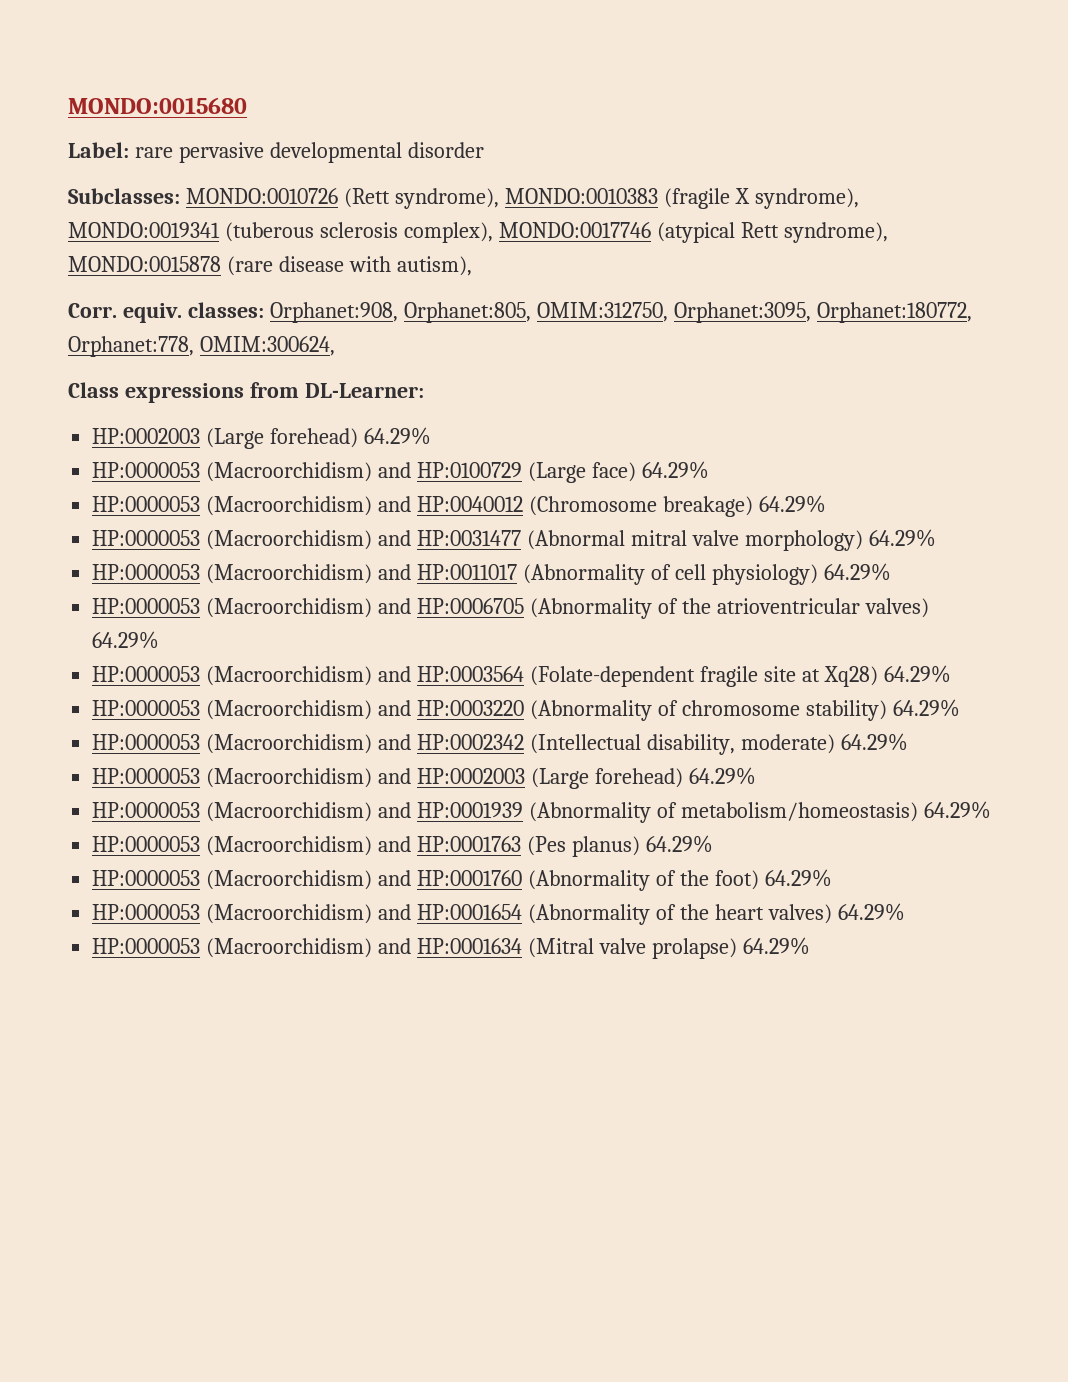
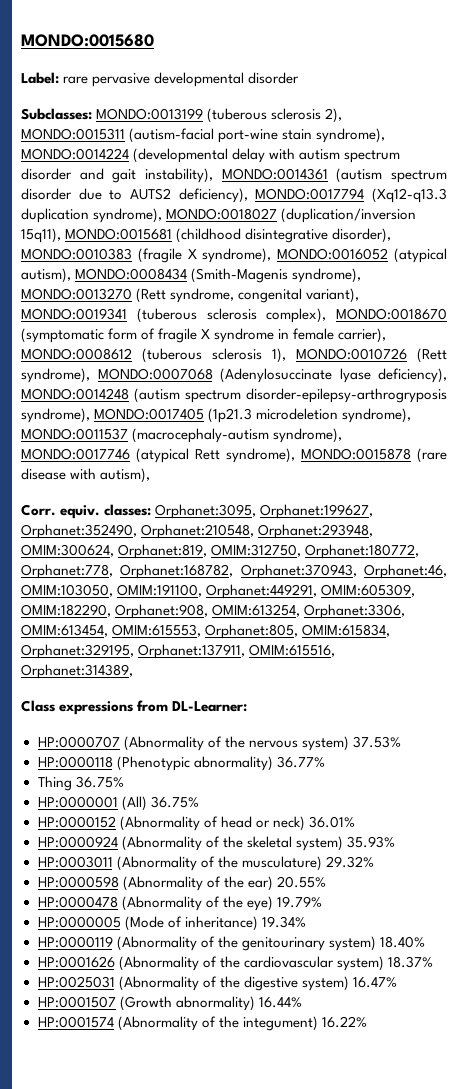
- Subclasses: MONDO:0010726 (Rett syndrome), MONDO:0010383 (fragile X syndrome), MONDO:0019341 (tuberous sclerosis complex), MONDO:0017746 (atypical Rett syndrome), MONDO:0015878 (rare disease with autism),
+ Subclasses: MONDO:0013199 (tuberous sclerosis 2), MONDO:0015311 (autism-facial port-wine stain syndrome), MONDO:0014224 (developmental delay with autism spectrum disorder and gait instability), MONDO:0014361 (autism spectrum disorder due to AUTS2 deficiency), MONDO:0017794 (Xq12-q13.3 duplication syndrome), MONDO:0018027 (duplication/inversion 15q11), MONDO:0015681 (childhood disintegrative disorder), MONDO:0010383 (fragile X syndrome), MONDO:0016052 (atypical autism), MONDO:0008434 (Smith-Magenis syndrome), MONDO:0013270 (Rett syndrome, congenital variant), MONDO:0019341 (tuberous sclerosis complex), MONDO:0018670 (symptomatic form of fragile X syndrome in female carrier), MONDO:0008612 (tuberous sclerosis 1), MONDO:0010726 (Rett syndrome), MONDO:0007068 (Adenylosuccinate lyase deficiency), MONDO:0014248 (autism spectrum disorder-epilepsy-arthrogryposis syndrome), MONDO:0017405 (1p21.3 microdeletion syndrome), MONDO:0011537 (macrocephaly-autism syndrome), MONDO:0017746 (atypical Rett syndrome), MONDO:0015878 (rare disease with autism),
- Corr. equiv. classes: Orphanet:908, Orphanet:805, OMIM:312750, Orphanet:3095, Orphanet:180772, Orphanet:778, OMIM:300624,
+ Corr. equiv. classes: Orphanet:3095, Orphanet:199627, Orphanet:352490, Orphanet:210548, Orphanet:293948, OMIM:300624, Orphanet:819, OMIM:312750, Orphanet:180772, Orphanet:778, Orphanet:168782, Orphanet:370943, Orphanet:46, OMIM:103050, OMIM:191100, Orphanet:449291, OMIM:605309, OMIM:182290, Orphanet:908, OMIM:613254, Orphanet:3306, OMIM:613454, OMIM:615553, Orphanet:805, OMIM:615834, Orphanet:329195, Orphanet:137911, OMIM:615516, Orphanet:314389,
  Class expressions from DL-Learner:
- HP:0002003 (Large forehead) 64.29%
- HP:0000053 (Macroorchidism) and HP:0100729 (Large face) 64.29%
- HP:0000053 (Macroorchidism) and HP:0040012 (Chromosome breakage) 64.29%
- HP:0000053 (Macroorchidism) and HP:0031477 (Abnormal mitral valve morphology) 64.29%
- HP:0000053 (Macroorchidism) and HP:0011017 (Abnormality of cell physiology) 64.29%
- HP:0000053 (Macroorchidism) and HP:0006705 (Abnormality of the atrioventricular valves) 64.29%
- HP:0000053 (Macroorchidism) and HP:0003564 (Folate-dependent fragile site at Xq28) 64.29%
- HP:0000053 (Macroorchidism) and HP:0003220 (Abnormality of chromosome stability) 64.29%
- HP:0000053 (Macroorchidism) and HP:0002342 (Intellectual disability, moderate) 64.29%
- HP:0000053 (Macroorchidism) and HP:0002003 (Large forehead) 64.29%
- HP:0000053 (Macroorchidism) and HP:0001939 (Abnormality of metabolism/homeostasis) 64.29%
- HP:0000053 (Macroorchidism) and HP:0001763 (Pes planus) 64.29%
- HP:0000053 (Macroorchidism) and HP:0001760 (Abnormality of the foot) 64.29%
- HP:0000053 (Macroorchidism) and HP:0001654 (Abnormality of the heart valves) 64.29%
- HP:0000053 (Macroorchidism) and HP:0001634 (Mitral valve prolapse) 64.29%
+ HP:0000707 (Abnormality of the nervous system) 37.53%
+ HP:0000118 (Phenotypic abnormality) 36.77%
+ Thing 36.75%
+ HP:0000001 (All) 36.75%
+ HP:0000152 (Abnormality of head or neck) 36.01%
+ HP:0000924 (Abnormality of the skeletal system) 35.93%
+ HP:0003011 (Abnormality of the musculature) 29.32%
+ HP:0000598 (Abnormality of the ear) 20.55%
+ HP:0000478 (Abnormality of the eye) 19.79%
+ HP:0000005 (Mode of inheritance) 19.34%
+ HP:0000119 (Abnormality of the genitourinary system) 18.40%
+ HP:0001626 (Abnormality of the cardiovascular system) 18.37%
+ HP:0025031 (Abnormality of the digestive system) 16.47%
+ HP:0001507 (Growth abnormality) 16.44%
+ HP:0001574 (Abnormality of the integument) 16.22%

